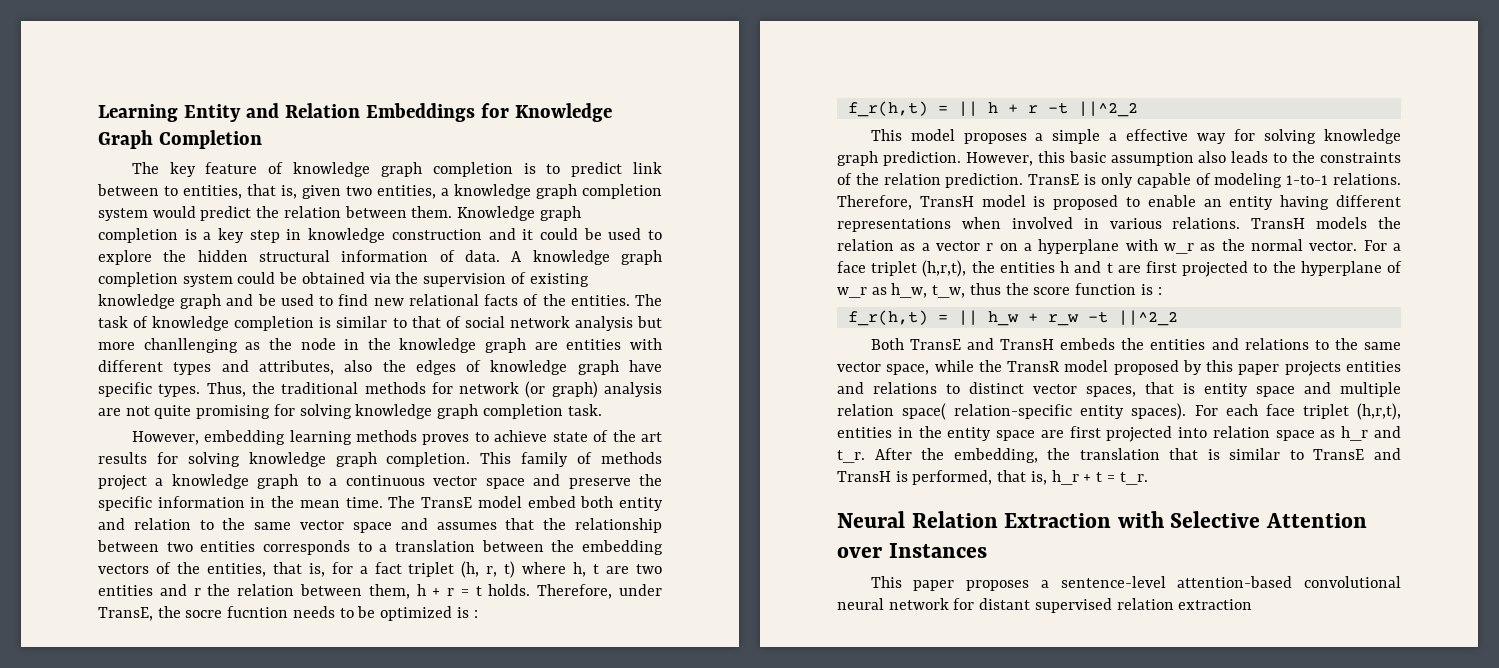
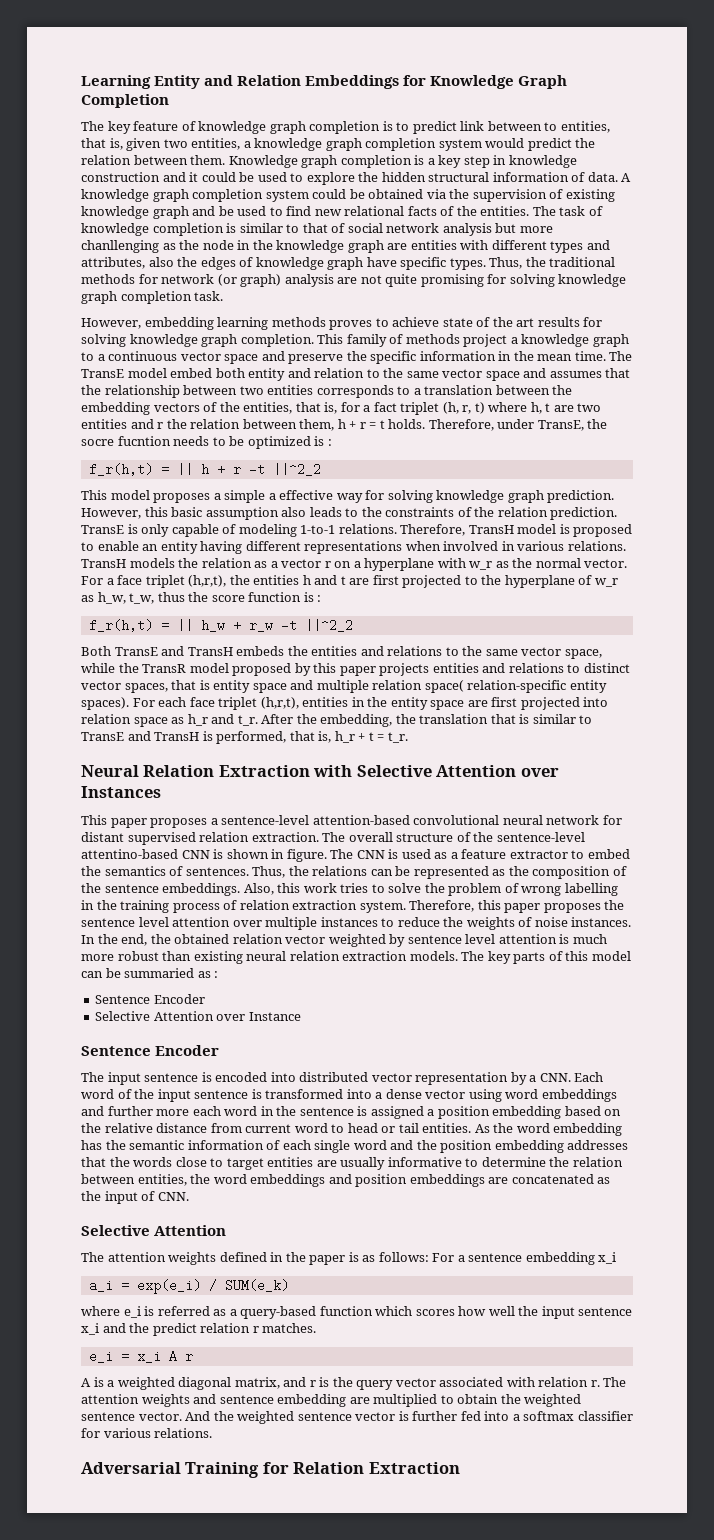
- This paper proposes a sentence-level attention-based convolutional neural network for distant supervised relation extraction
+ This paper proposes a sentence-level attention-based convolutional neural network for distant supervised relation extraction. The overall structure of the sentence-level attentino-based CNN is shown in figure. The CNN is used as a feature extractor to embed the semantics of sentences. Thus, the relations can be represented as the composition of the sentence embeddings. Also, this work tries to solve the problem of wrong labelling in the training process of relation extraction system. Therefore, this paper proposes the sentence level attention over multiple instances to reduce the weights of noise instances. In the end, the obtained relation vector weighted by sentence level attention is much more robust than existing neural relation extraction models. The key parts of this model can be summaried as :
+ Sentence Encoder
+ Selective Attention over Instance
+ Sentence Encoder
+ The input sentence is encoded into distributed vector representation by a CNN. Each word of the input sentence is transformed into a dense vector using word embeddings and further more each word in the sentence is assigned a position embedding based on the relative distance from current word to head or tail entities. As the word embedding has the semantic information of each single word and the position embedding addresses that the words close to target entities are usually informative to determine the relation between entities, the word embeddings and position embeddings are concatenated as the input of CNN.
+ Selective Attention
+ The attention weights defined in the paper is as follows: For a sentence embedding x_i
+ a_i = exp(e_i) / SUM(e_k)
+ where e_i is referred as a query-based function which scores how well the input sentence x_i and the predict relation r matches.
+ e_i = x_i A r
+ A is a weighted diagonal matrix, and r is the query vector associated with relation r. The attention weights and sentence embedding are multiplied to obtain the weighted sentence vector. And the weighted sentence vector is further fed into a softmax classifier for various relations.
+ Adversarial Training for Relation Extraction

